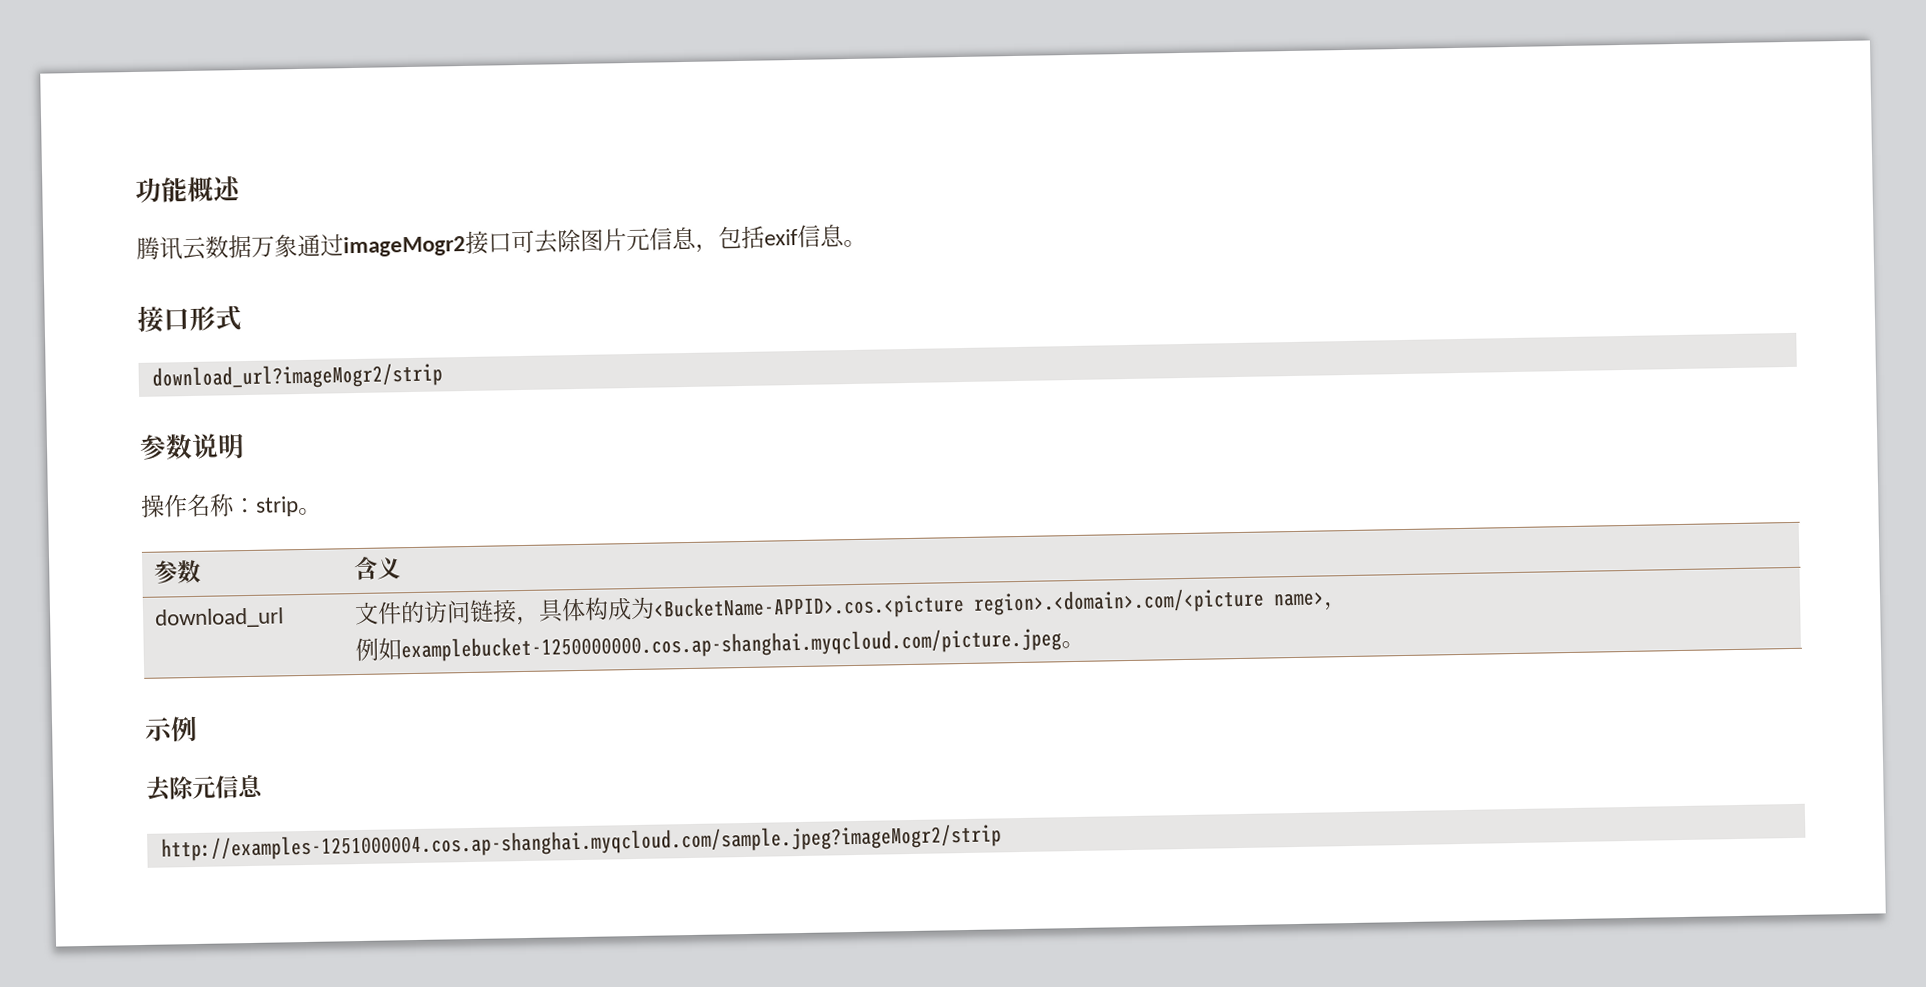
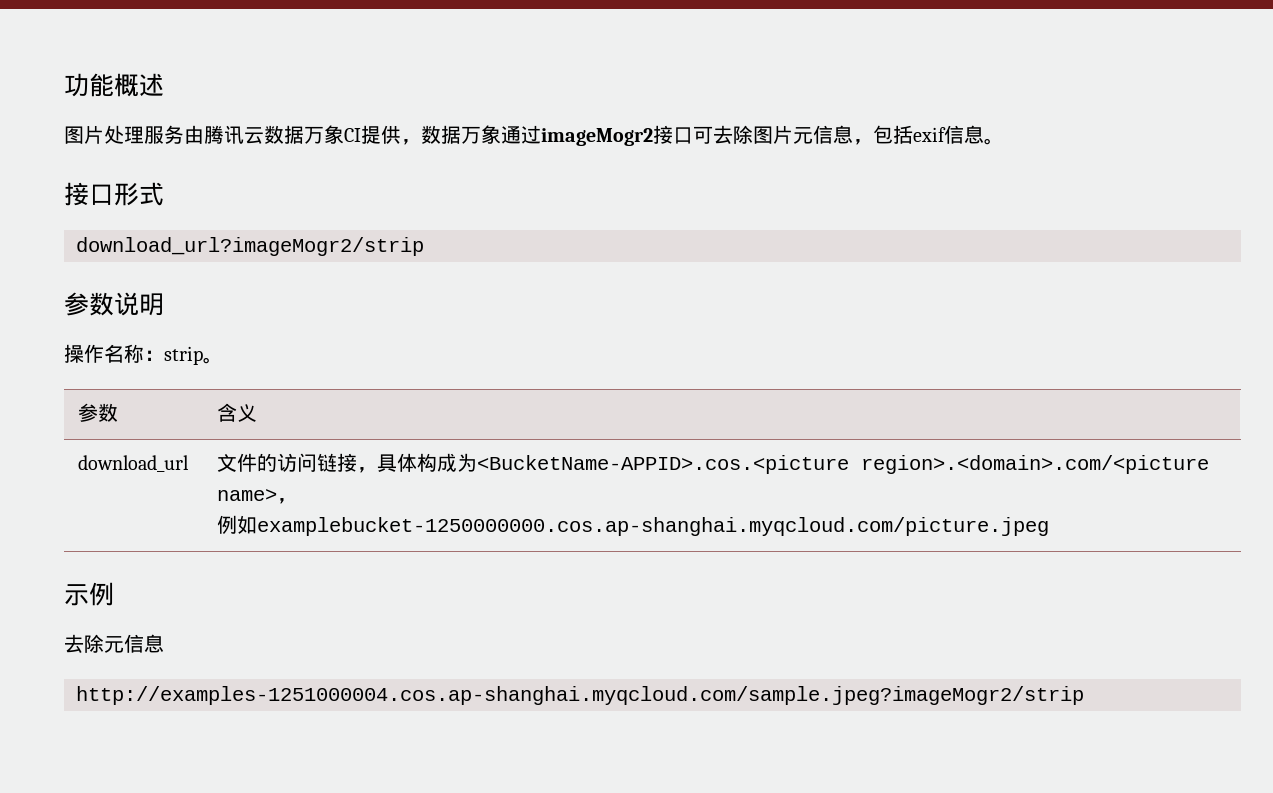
- 腾讯云数据万象通过imageMogr2接口可去除图片元信息，包括exif信息。
+ 图片处理服务由腾讯云数据万象CI提供，数据万象通过imageMogr2接口可去除图片元信息，包括exif信息。
  download_url | 文件的访问链接，具体构成为<BucketName-APPID>.cos.<picture region>.<domain>.com/<picture name>，
- 例如examplebucket-1250000000.cos.ap-shanghai.myqcloud.com/picture.jpeg。
+ 例如examplebucket-1250000000.cos.ap-shanghai.myqcloud.com/picture.jpeg

